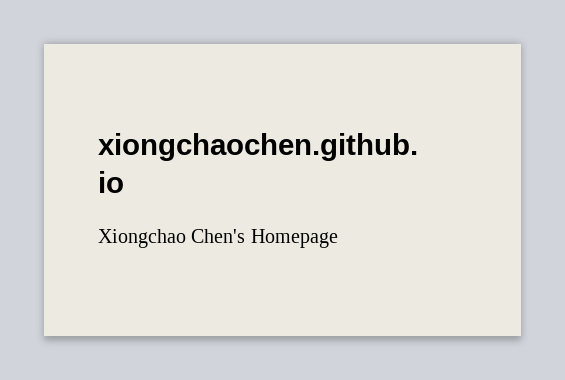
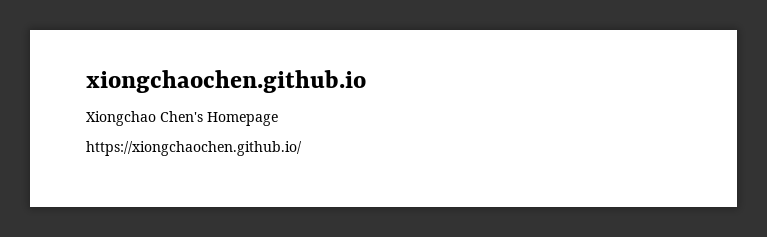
+ https://xiongchaochen.github.io/

